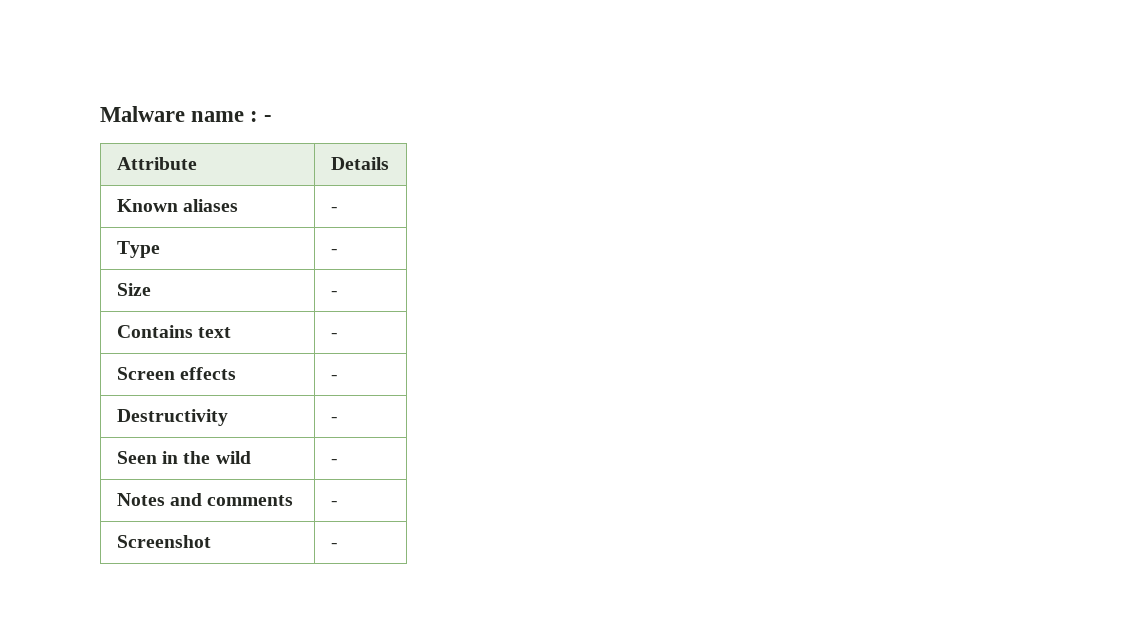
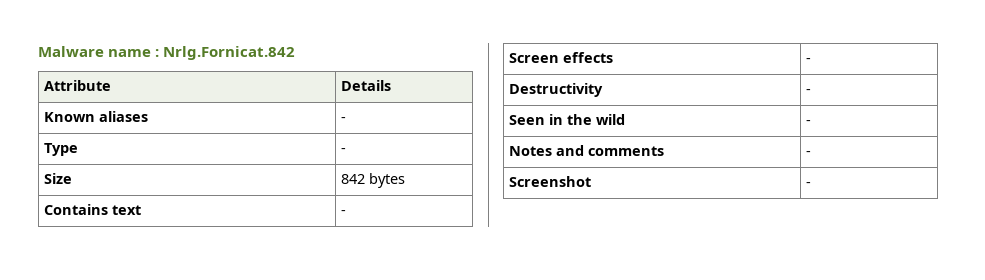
- Malware name : -
+ Malware name : Nrlg.Fornicat.842
- Size | -
+ Size | 842 bytes

